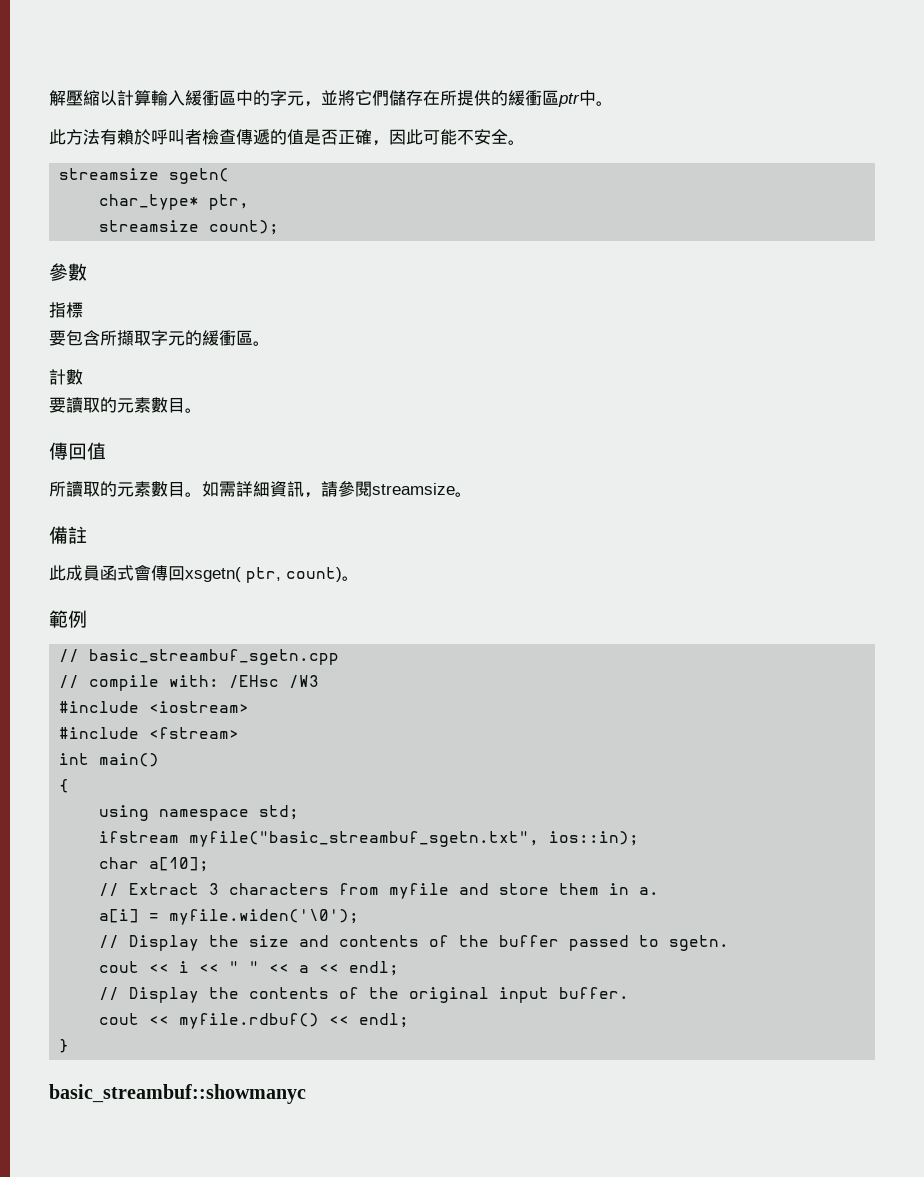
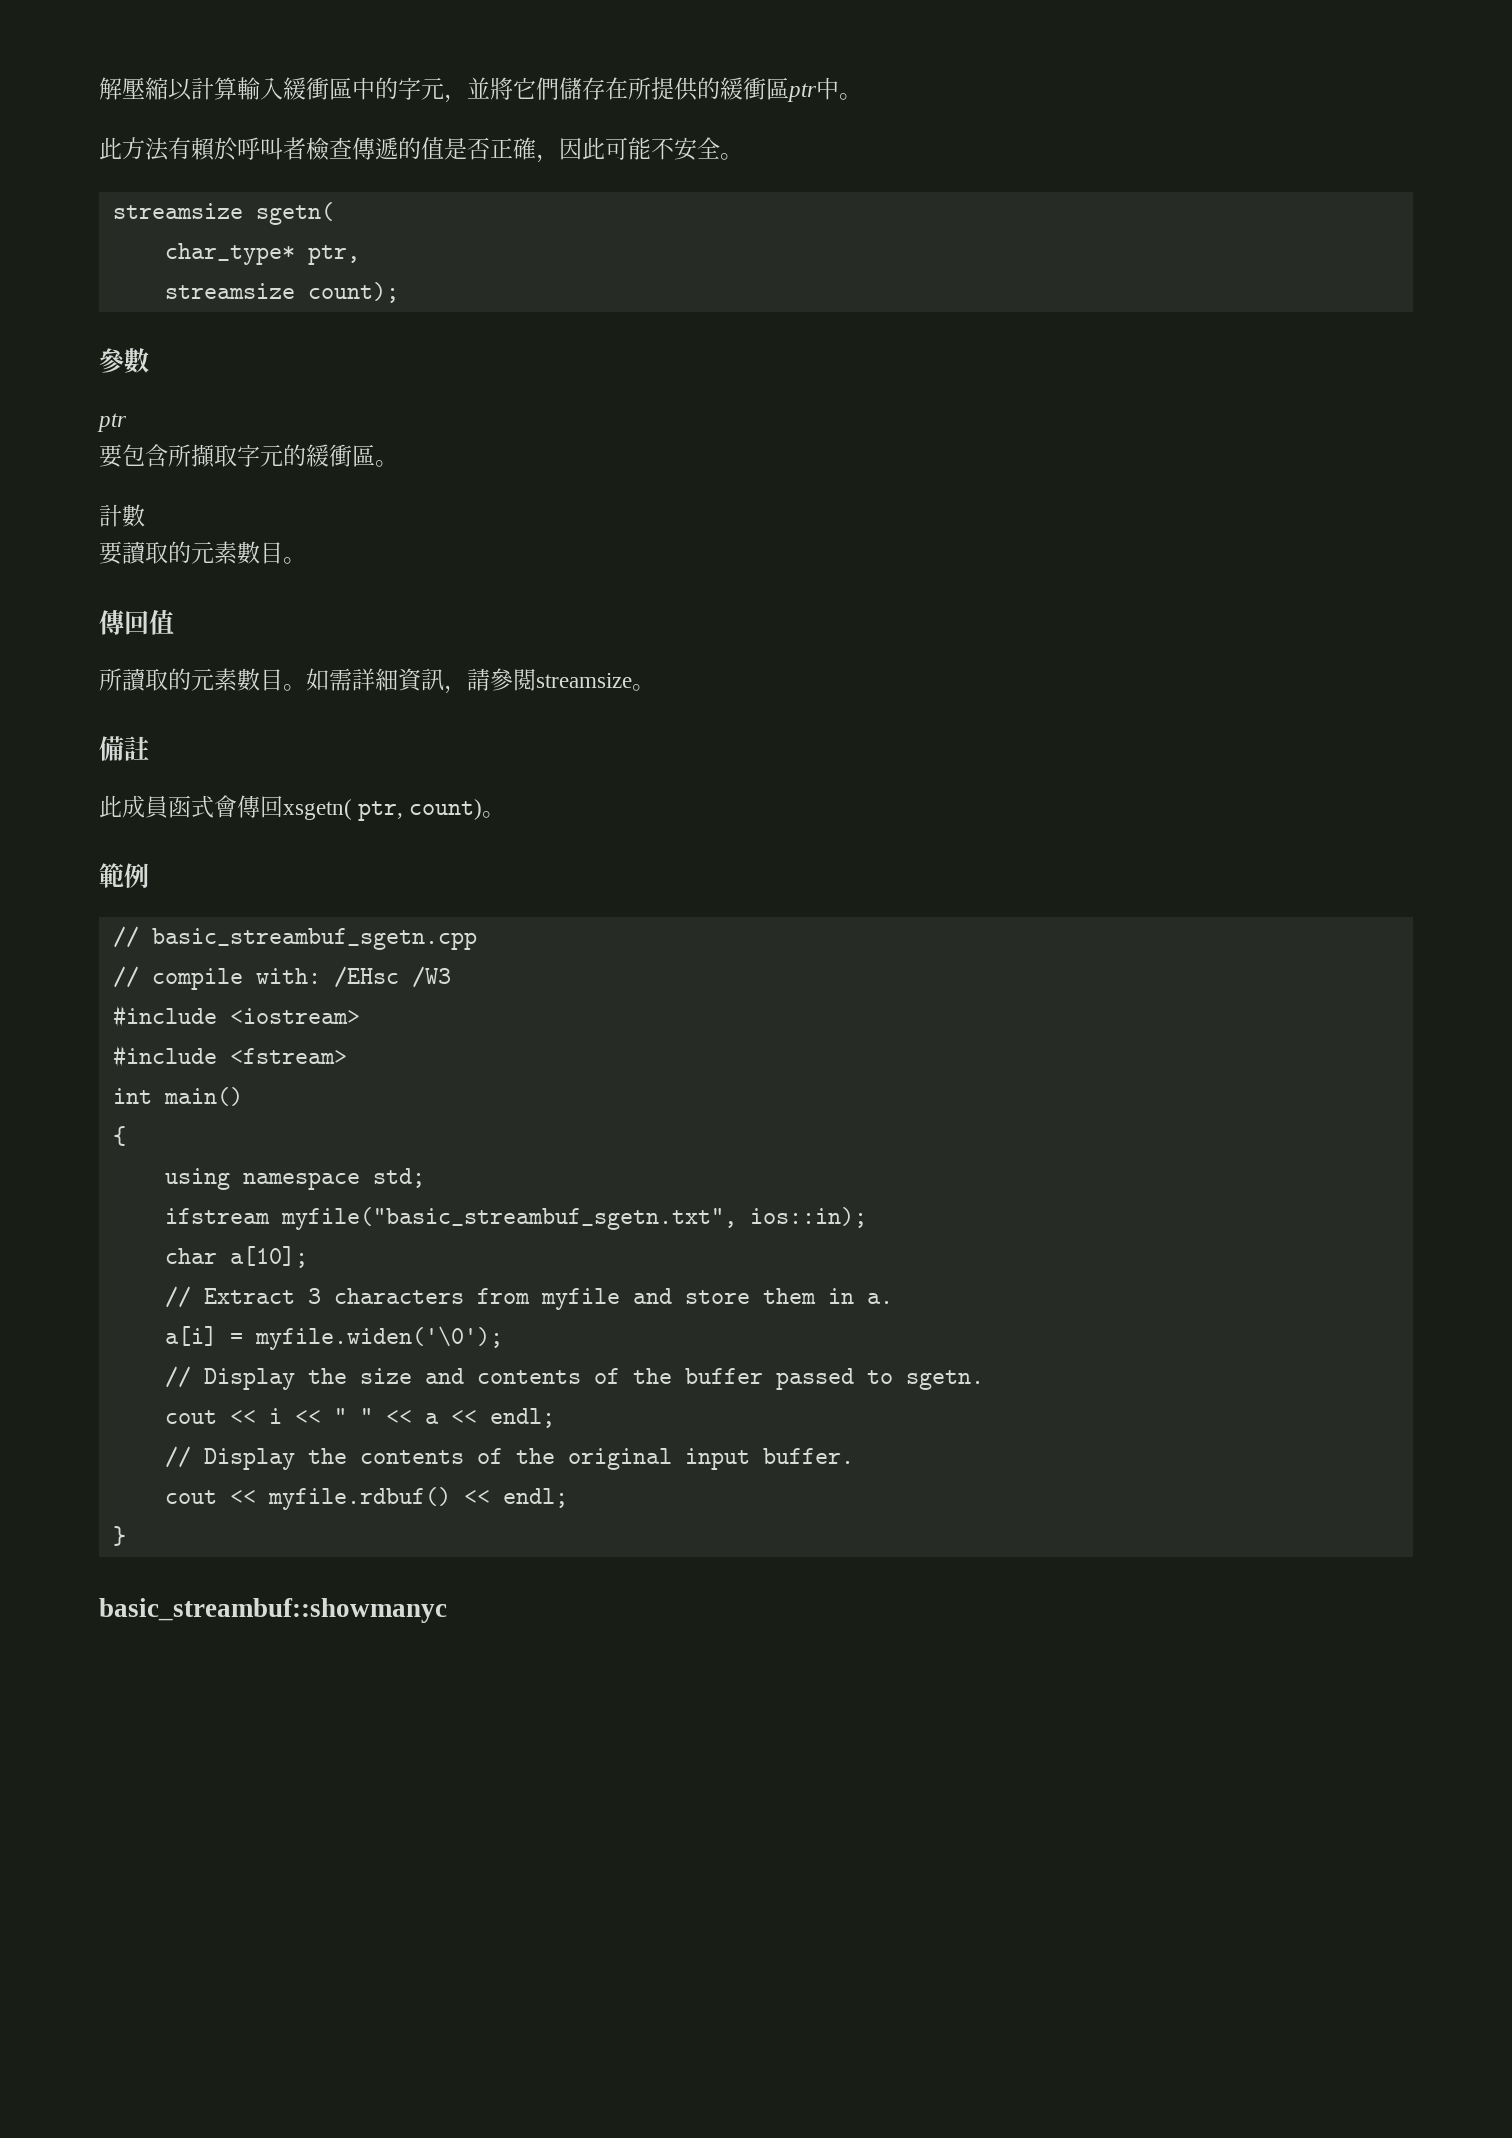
  參數
- 指標
+ ptr

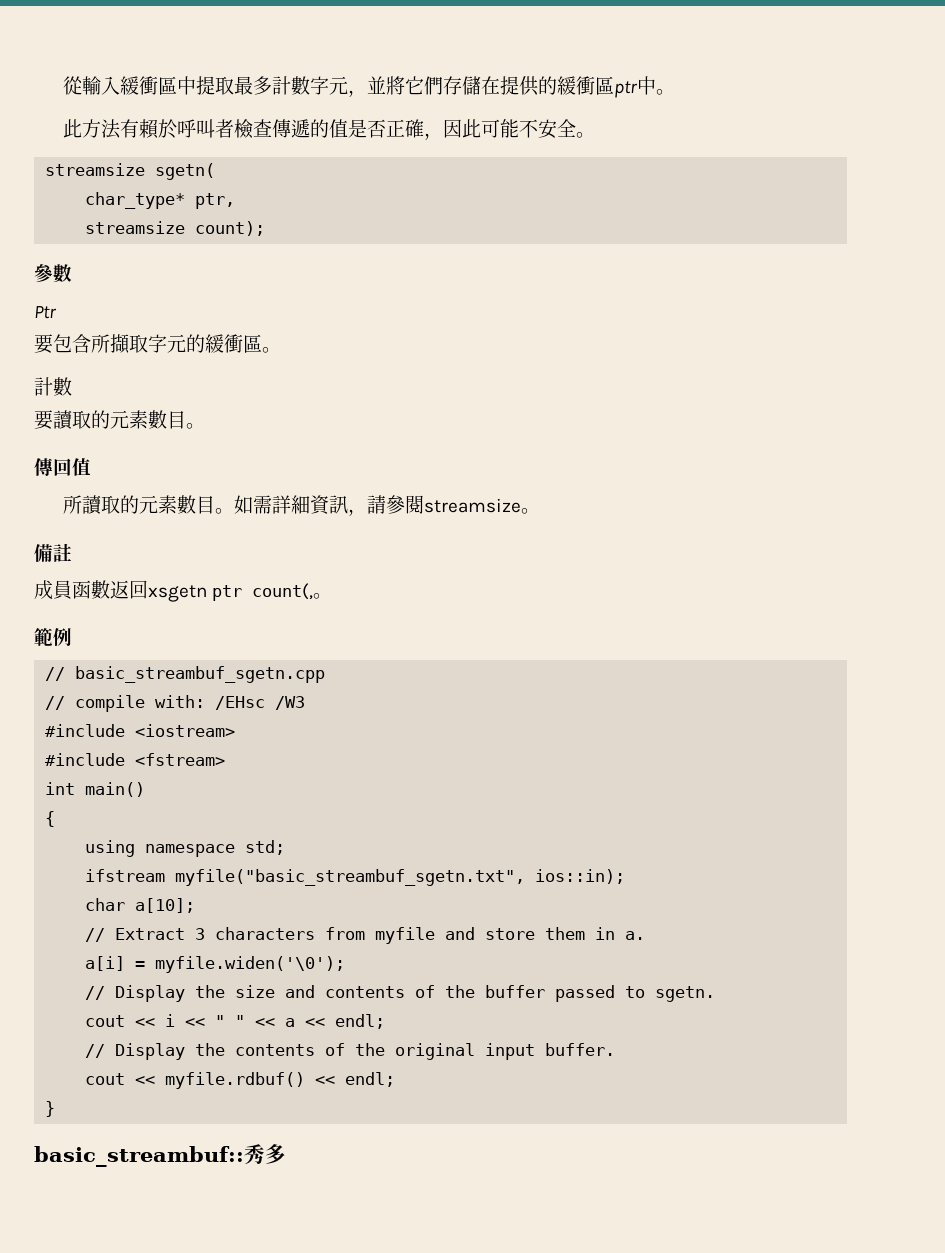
- 解壓縮以計算輸入緩衝區中的字元，並將它們儲存在所提供的緩衝區ptr中。
+ 從輸入緩衝區中提取最多計數字元，並將它們存儲在提供的緩衝區ptr中。
  參數
- ptr
+ Ptr
- 此成員函式會傳回xsgetn( ptr, count)。
+ 成員函數返回xsgetn ptr count(,。
- basic_streambuf::showmanyc
+ basic_streambuf::秀多

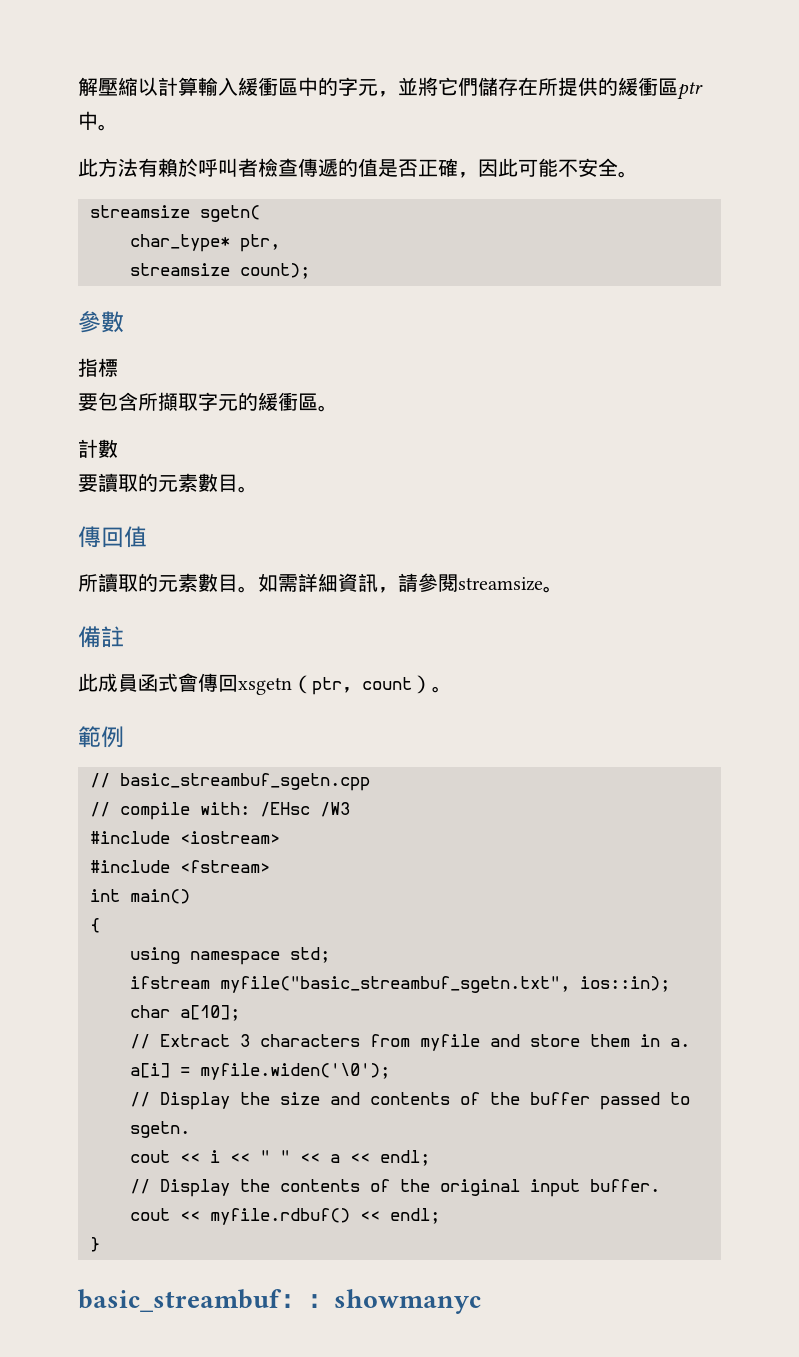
- 從輸入緩衝區中提取最多計數字元，並將它們存儲在提供的緩衝區ptr中。
+ 解壓縮以計算輸入緩衝區中的字元，並將它們儲存在所提供的緩衝區ptr中。
- Ptr
+ 指標
- 成員函數返回xsgetn ptr count(,。
+ 此成員函式會傳回xsgetn（ptr，count）。
- basic_streambuf::秀多
+ basic_streambuf：：showmanyc

